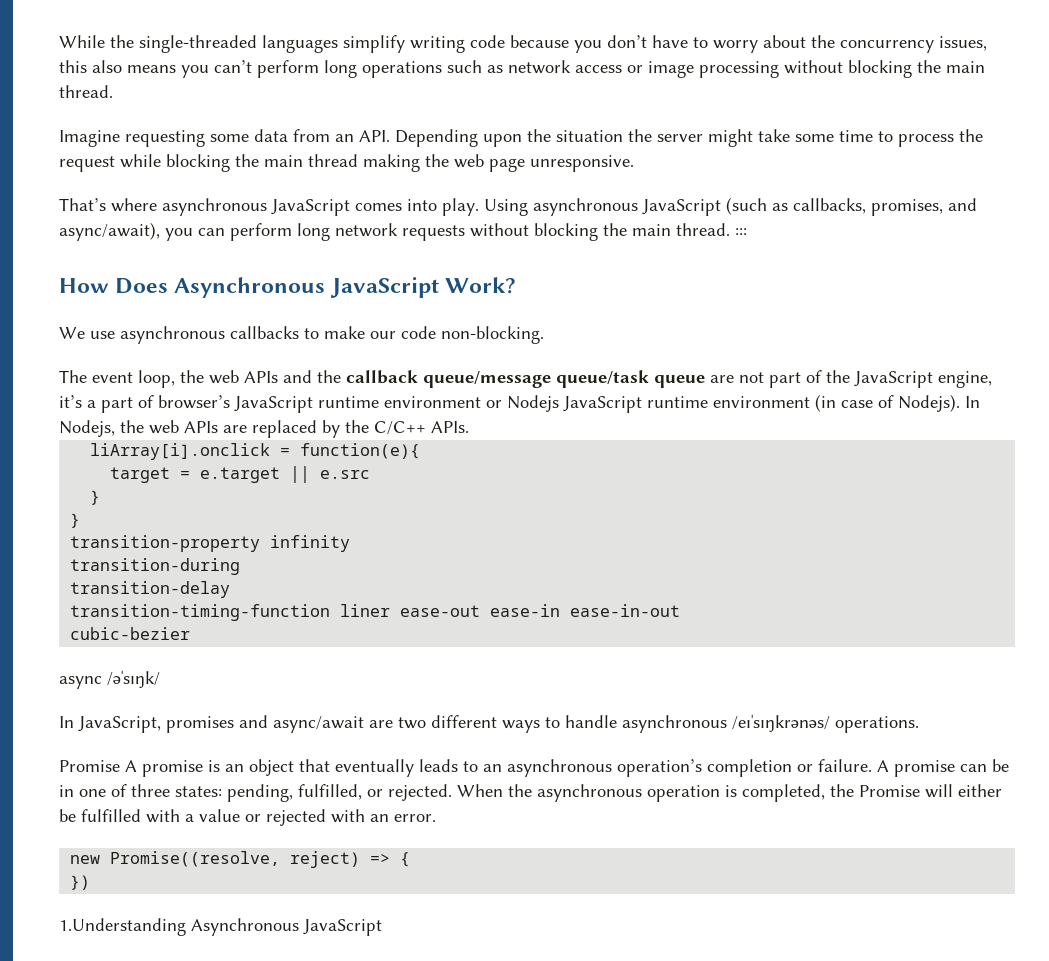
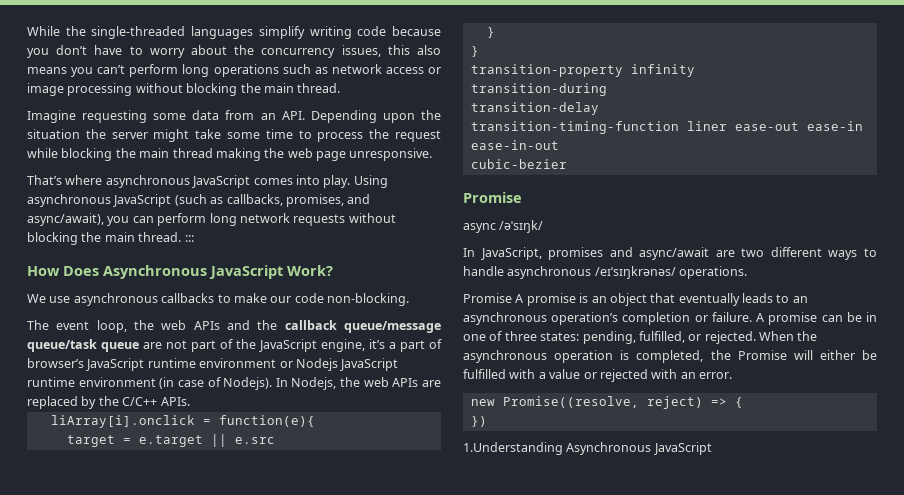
  cubic-bezier
+ Promise

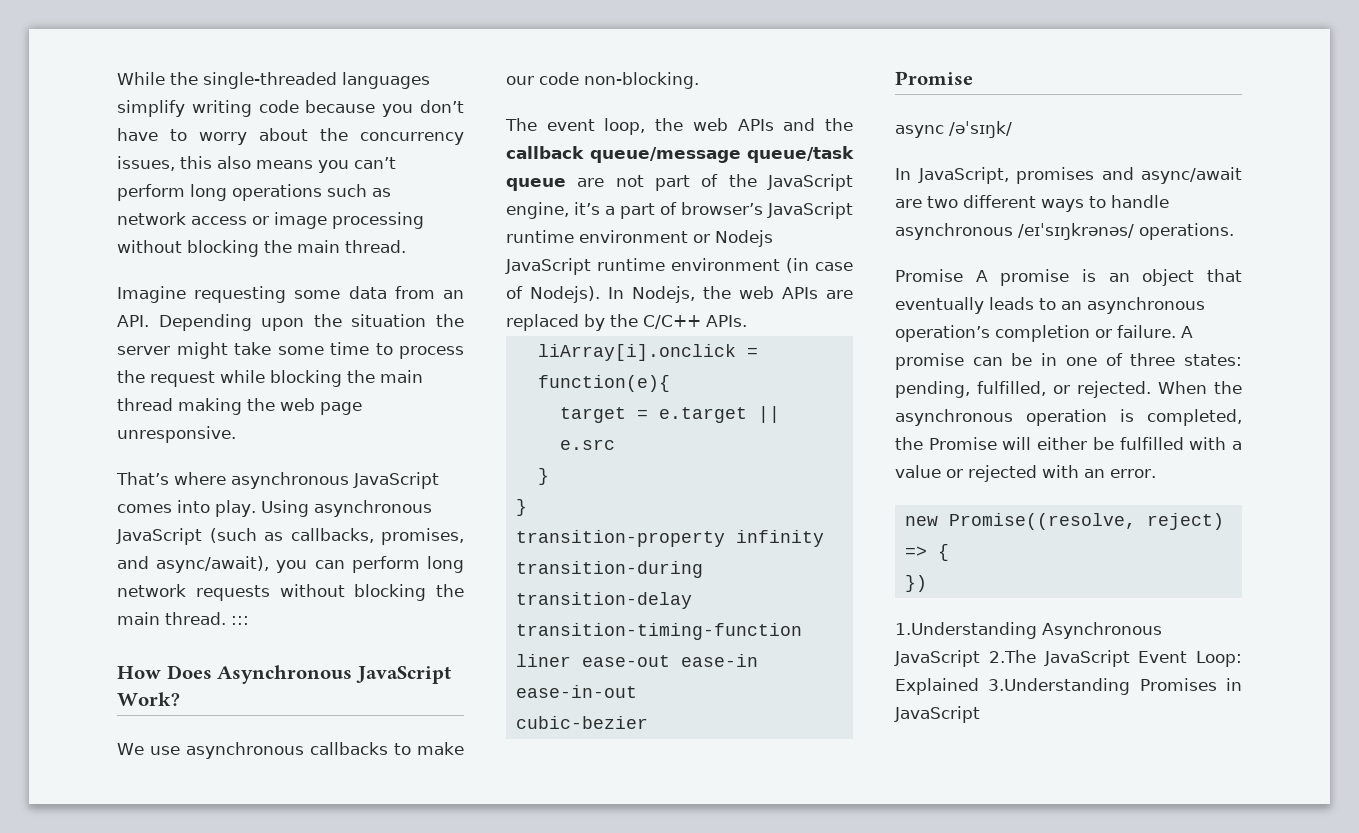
- 1.Understanding Asynchronous JavaScript
+ 1.Understanding Asynchronous JavaScript 2.The JavaScript Event Loop: Explained 3.Understanding Promises in JavaScript

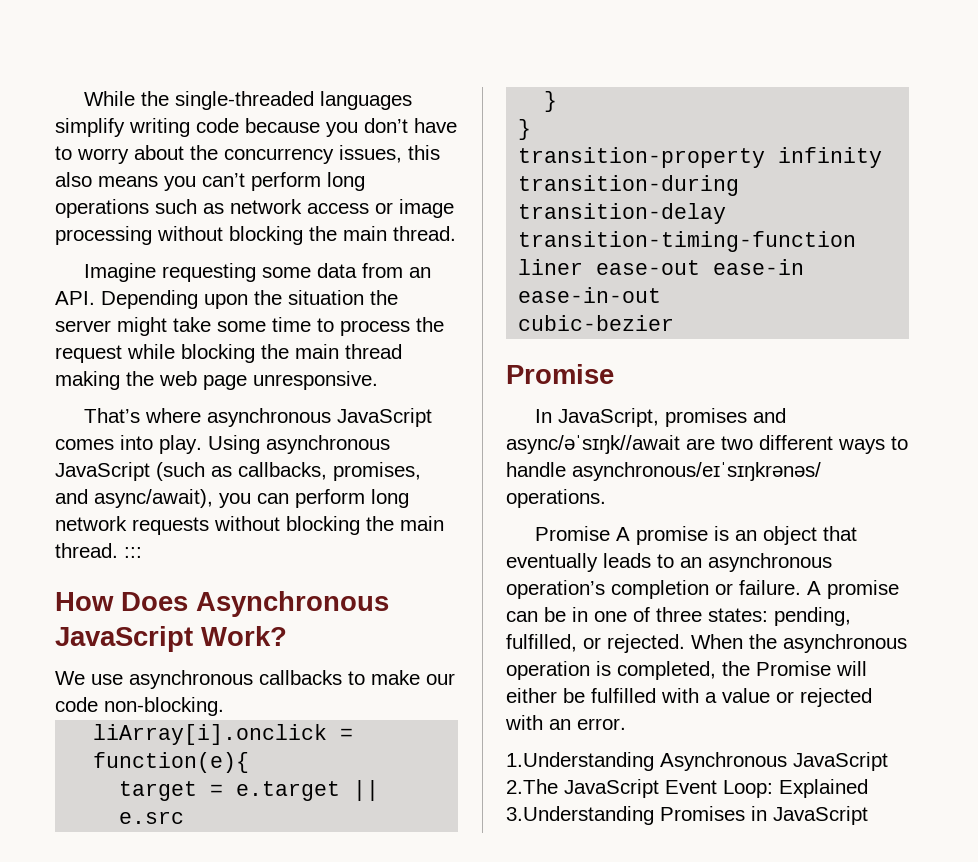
- The event loop, the web APIs and the callback queue/message queue/task queue are not part of the JavaScript engine, it’s a part of browser’s JavaScript runtime environment or Nodejs JavaScript runtime environment (in case of Nodejs). In Nodejs, the web APIs are replaced by the C/C++ APIs.
- async /əˈsɪŋk/
- In JavaScript, promises and async/await are two different ways to handle asynchronous /eɪˈsɪŋkrənəs/ operations.
+ In JavaScript, promises and async/əˈsɪŋk//await are two different ways to handle asynchronous/eɪˈsɪŋkrənəs/ operations.
- new Promise((resolve, reject) => {
- })

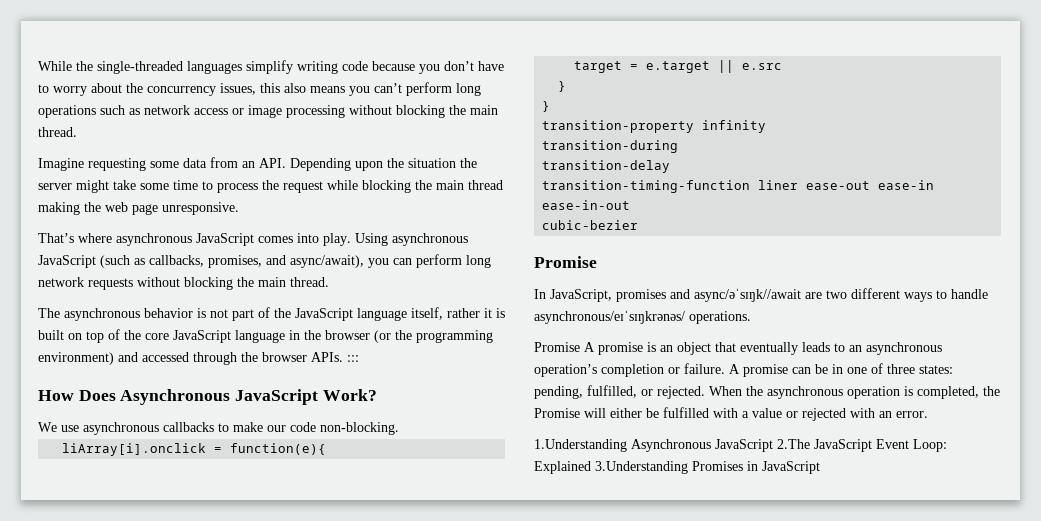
- Using asynchronous JavaScript (such as callbacks, promises, and async/await), you can perform long network requests without blocking the main thread. :::
+ Using asynchronous JavaScript (such as callbacks, promises, and async/await), you can perform long network requests without blocking the main thread.
+ The asynchronous behavior is not part of the JavaScript language itself, rather it is built on top of the core JavaScript language in the browser (or the programming environment) and accessed through the browser APIs. :::

